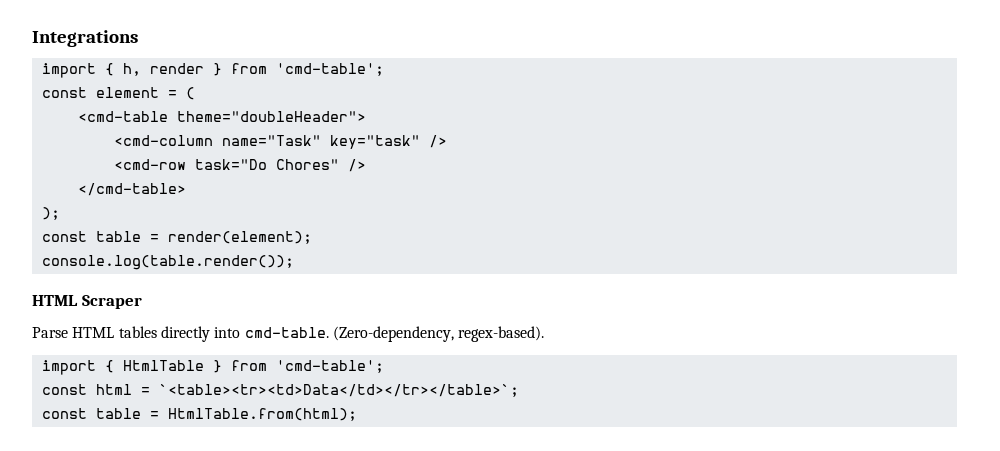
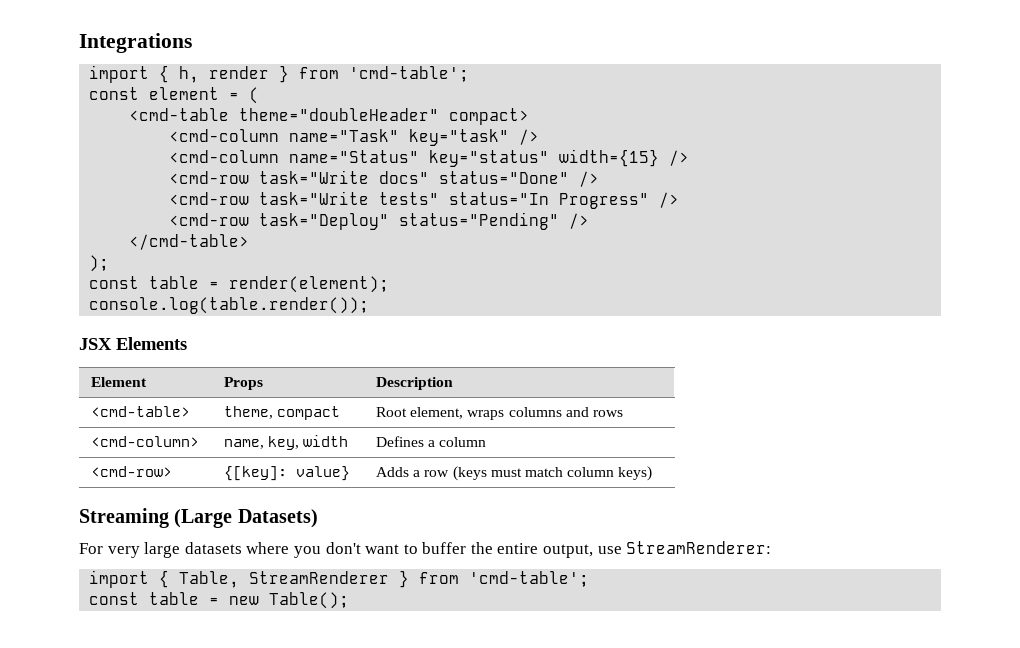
- <cmd-table theme="doubleHeader">
+ <cmd-table theme="doubleHeader" compact>
- <cmd-row task="Do Chores" />
+ <cmd-column name="Status" key="status" width={15} />
+ <cmd-row task="Write docs" status="Done" />
+ <cmd-row task="Write tests" status="In Progress" />
+ <cmd-row task="Deploy" status="Pending" />
- HTML Scraper
- Parse HTML tables directly into cmd-table. (Zero-dependency, regex-based).
- import { HtmlTable } from 'cmd-table';
- const html = `<table><tr><td>Data</td></tr></table>`;
- const table = HtmlTable.from(html);
+ JSX Elements
+ Element | Props | Description
+ <cmd-table> | theme, compact | Root element, wraps columns and rows
+ <cmd-column> | name, key, width | Defines a column
+ <cmd-row> | {[key]: value} | Adds a row (keys must match column keys)
+ Streaming (Large Datasets)
+ For very large datasets where you don't want to buffer the entire output, use StreamRenderer:
+ import { Table, StreamRenderer } from 'cmd-table';
+ const table = new Table();

